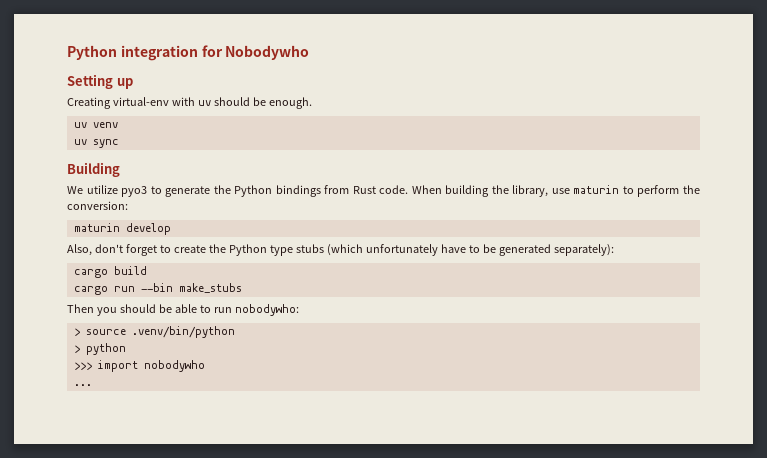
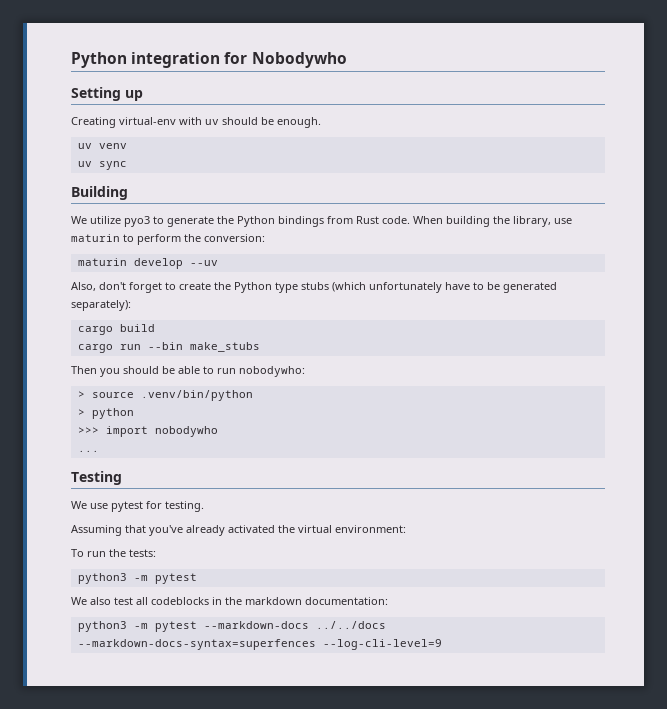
- maturin develop
+ maturin develop --uv
+ Testing
+ We use pytest for testing.
+ Assuming that you've already activated the virtual environment:
+ To run the tests:
+ python3 -m pytest
+ We also test all codeblocks in the markdown documentation:
+ python3 -m pytest --markdown-docs ../../docs --markdown-docs-syntax=superfences --log-cli-level=9

